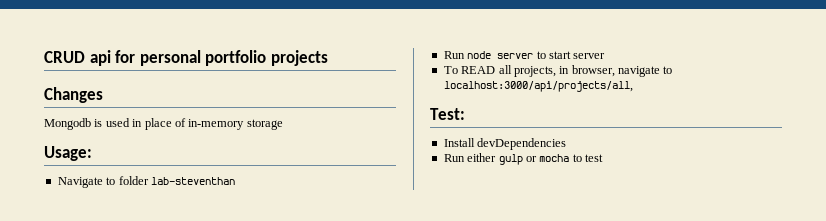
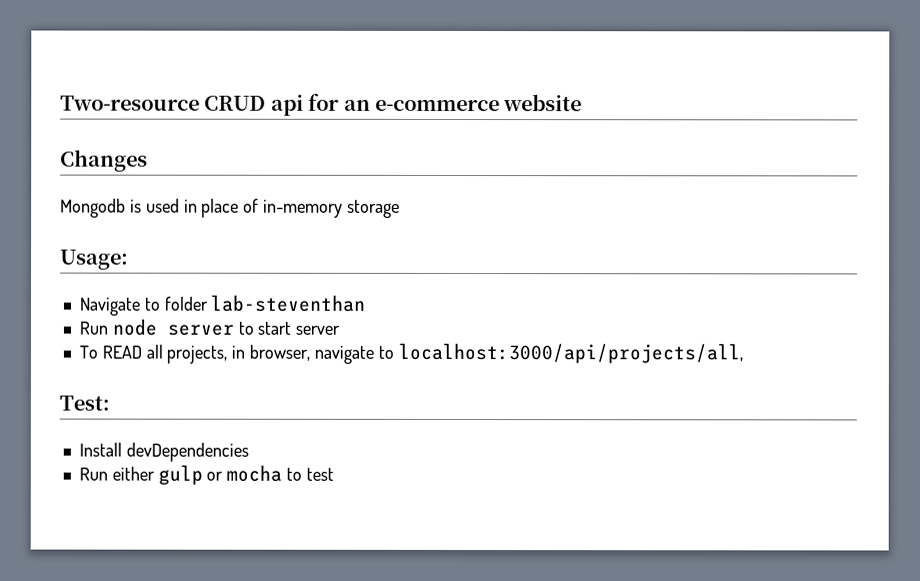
- CRUD api for personal portfolio projects
+ Two-resource CRUD api for an e-commerce website

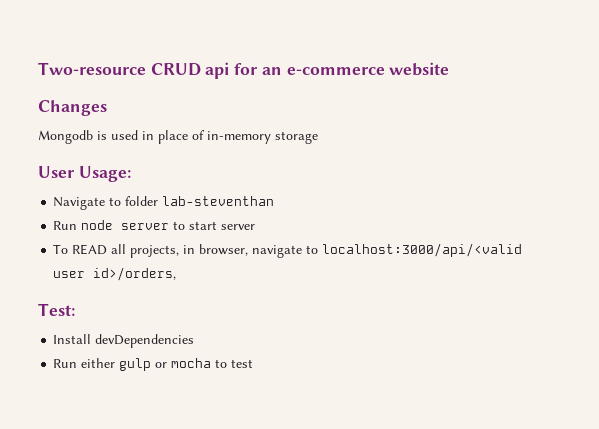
- Usage:
+ User Usage:
- To READ all projects, in browser, navigate to localhost:3000/api/projects/all,
+ To READ all projects, in browser, navigate to localhost:3000/api/<valid user id>/orders,

